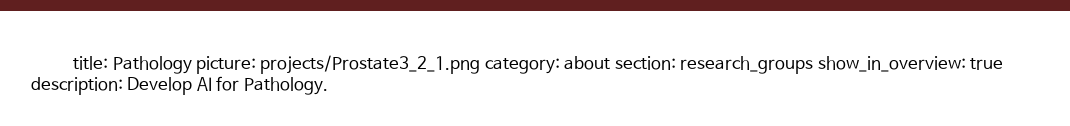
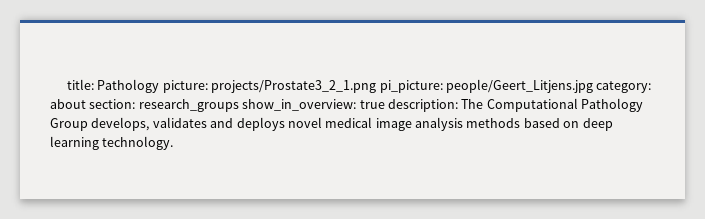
- title: Pathology picture: projects/Prostate3_2_1.png category: about section: research_groups show_in_overview: true description: Develop AI for Pathology.
+ title: Pathology picture: projects/Prostate3_2_1.png pi_picture: people/Geert_Litjens.jpg category: about section: research_groups show_in_overview: true description: The Computational Pathology Group develops, validates and deploys novel medical image analysis methods based on deep learning technology.

